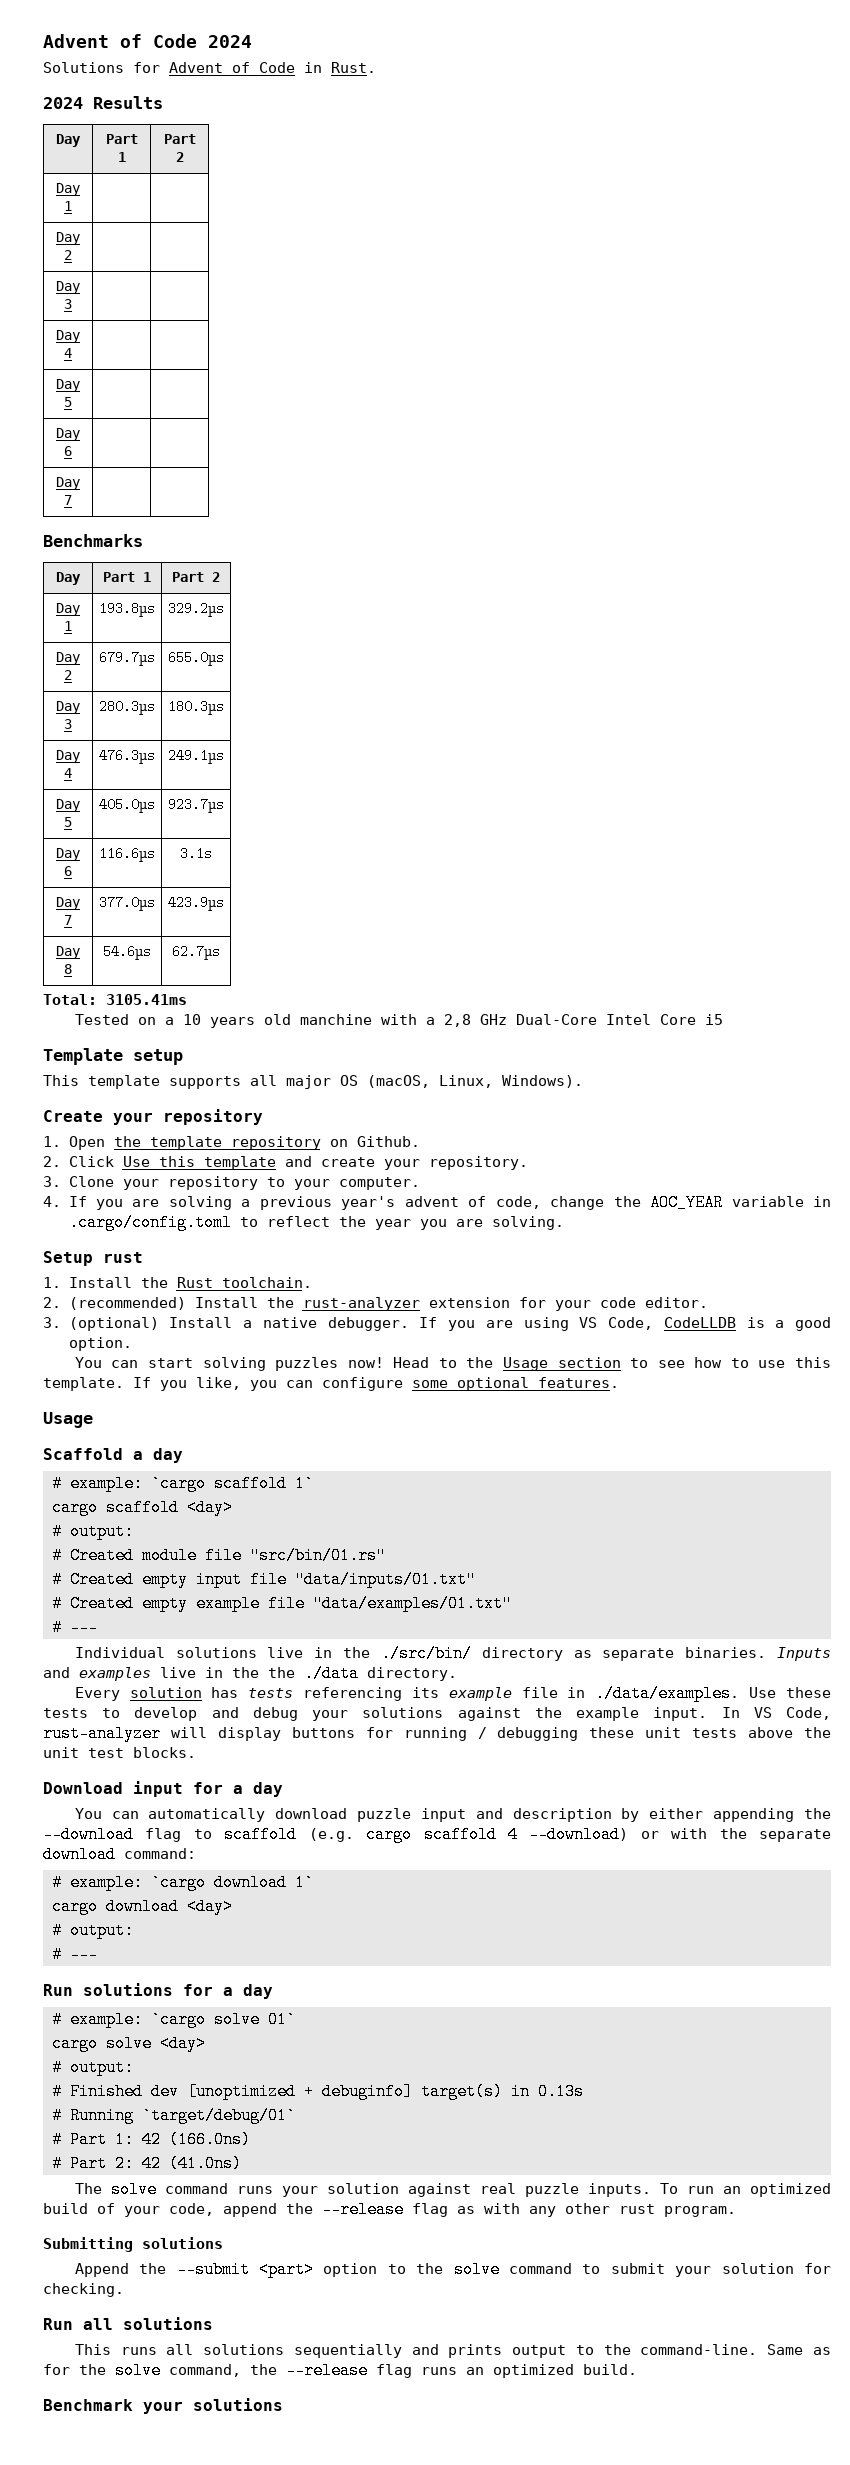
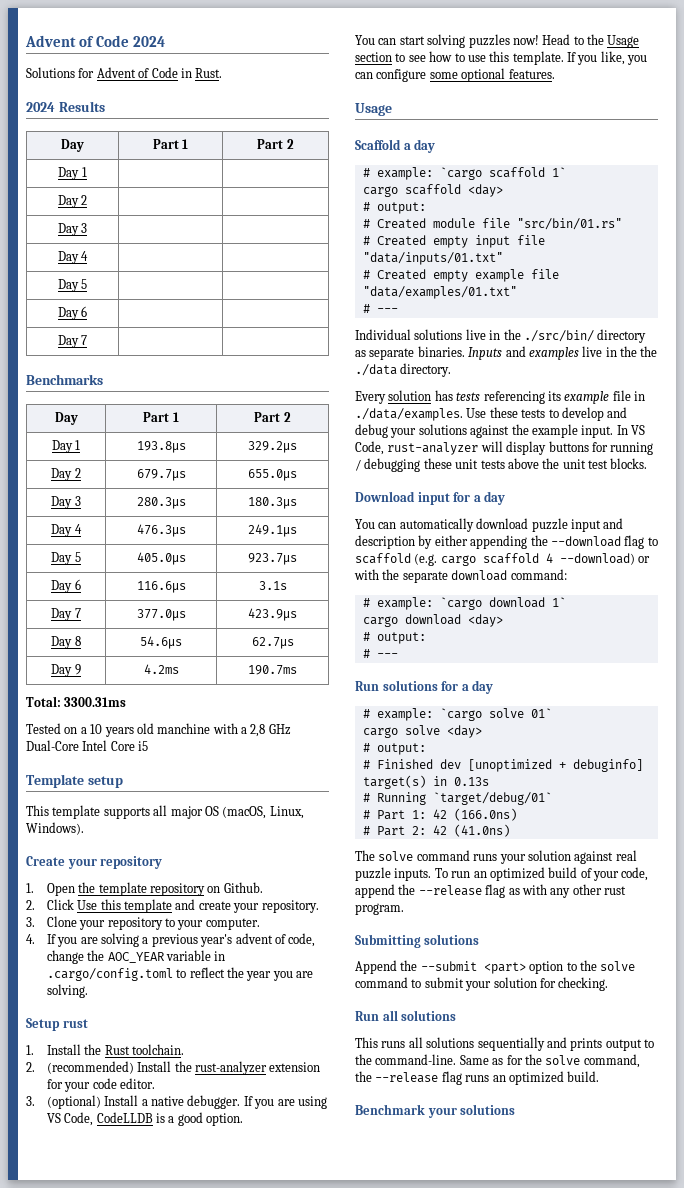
+ Day 9 | 4.2ms | 190.7ms
- Total: 3105.41ms
+ Total: 3300.31ms

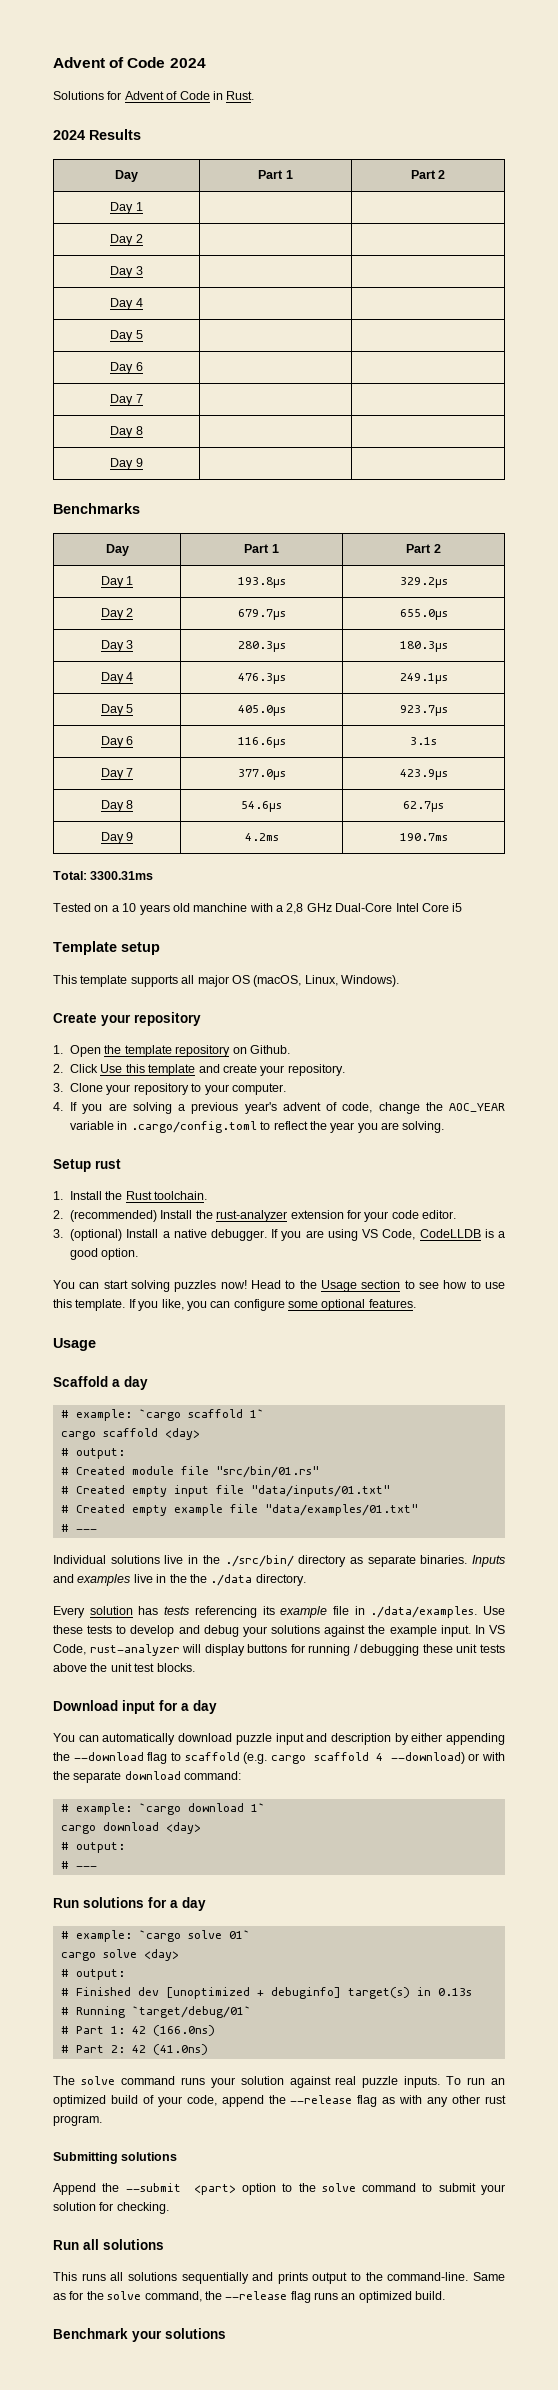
+ Day 8 | |
+ Day 9 | |

